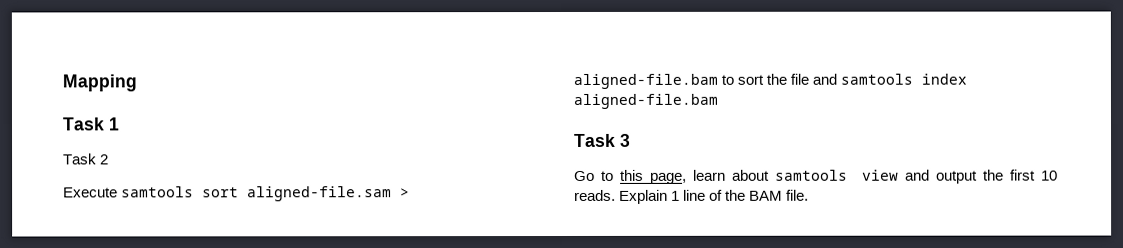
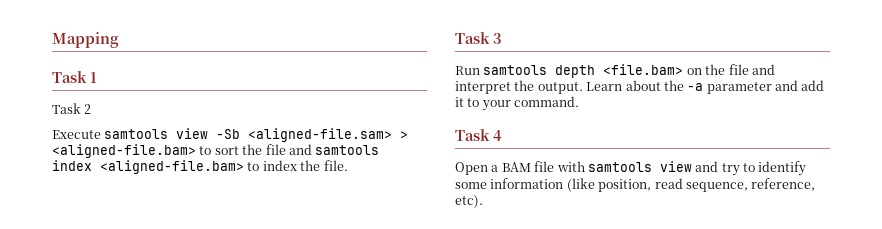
- Execute samtools sort aligned-file.sam > aligned-file.bam to sort the file and samtools index aligned-file.bam
+ Execute samtools view -Sb <aligned-file.sam> > <aligned-file.bam> to sort the file and samtools index <aligned-file.bam> to index the file.
  Task 3
- Go to this page, learn about samtools view and output the first 10 reads. Explain 1 line of the BAM file.
+ Run samtools depth <file.bam> on the file and interpret the output. Learn about the -a parameter and add it to your command.
+ Task 4
+ Open a BAM file with samtools view and try to identify some information (like position, read sequence, reference, etc).

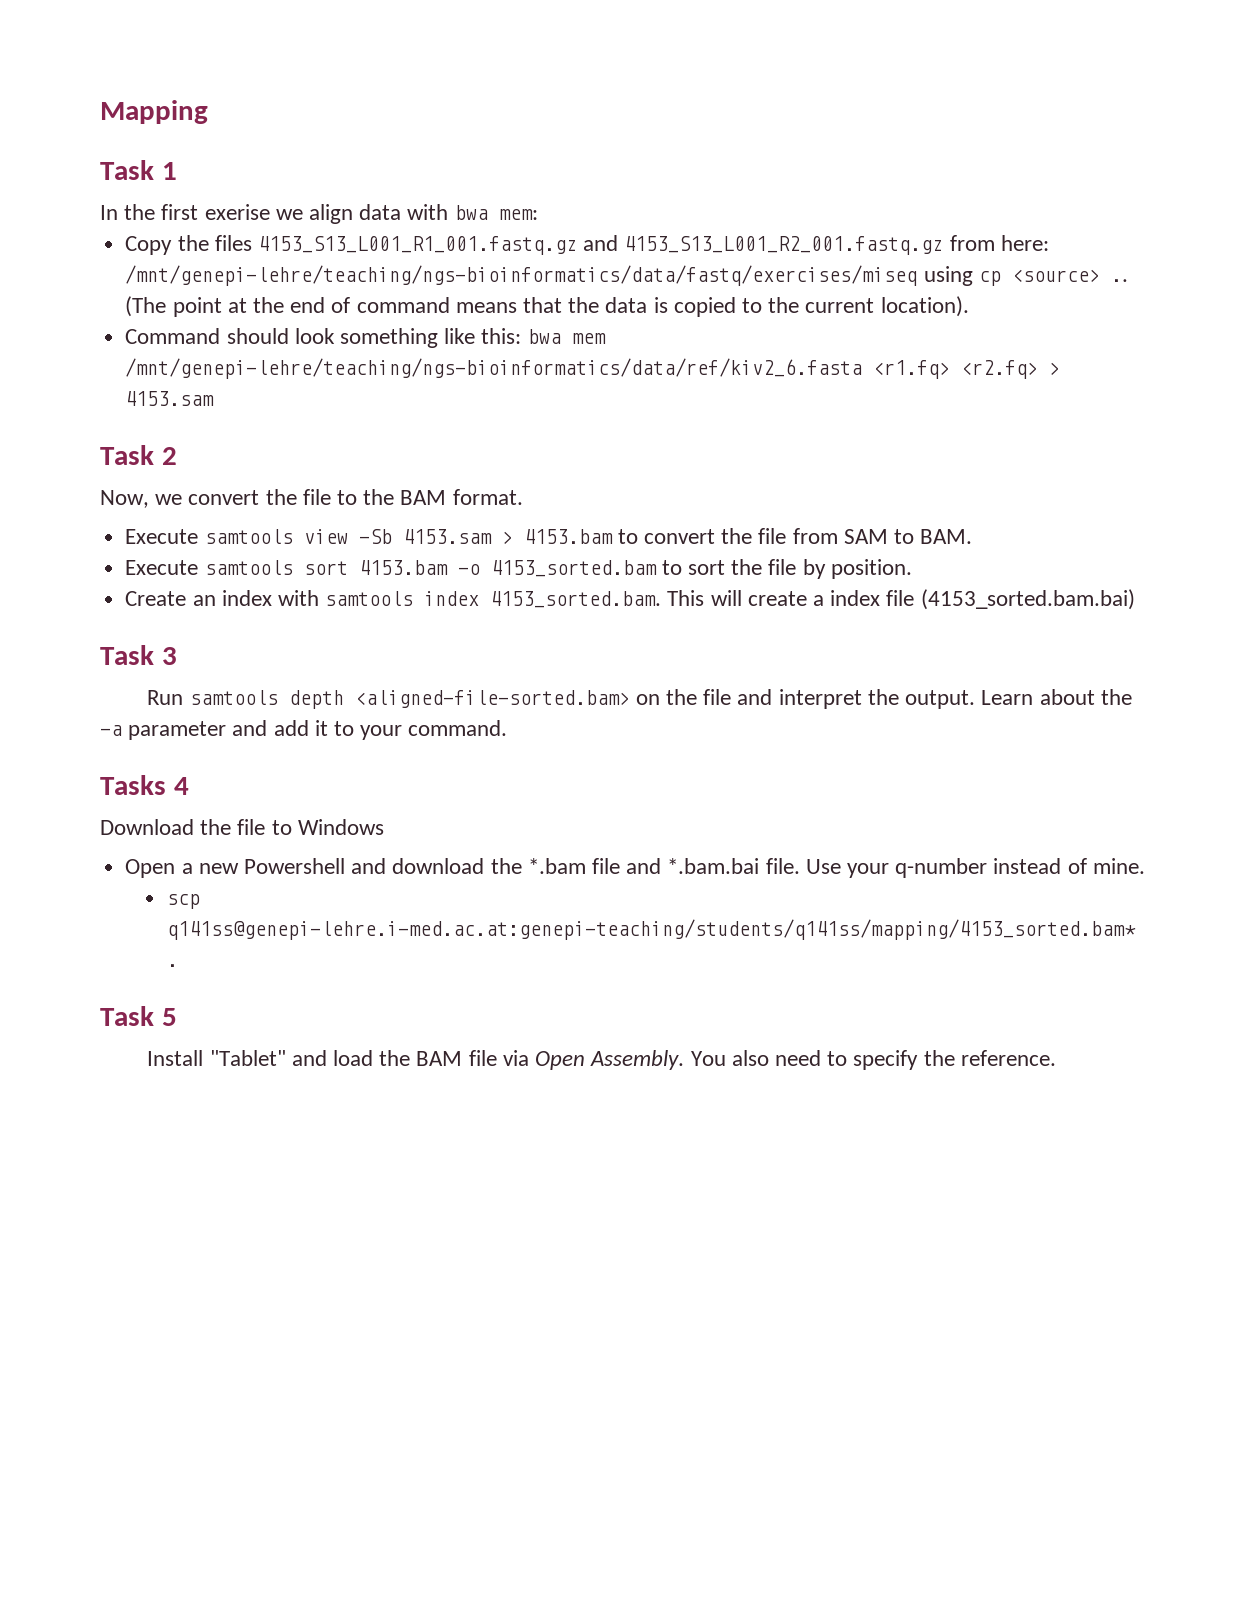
+ In the first exerise we align data with bwa mem:
+ Copy the files 4153_S13_L001_R1_001.fastq.gz and 4153_S13_L001_R2_001.fastq.gz from here: /mnt/genepi-lehre/teaching/ngs-bioinformatics/data/fastq/exercises/miseq using cp <source> .. (The point at the end of command means that the data is copied to the current location).
+ Command should look something like this: bwa mem /mnt/genepi-lehre/teaching/ngs-bioinformatics/data/ref/kiv2_6.fasta <r1.fq> <r2.fq> > 4153.sam
  Task 2
- Execute samtools view -Sb <aligned-file.sam> > <aligned-file.bam> to sort the file and samtools index <aligned-file.bam> to index the file.
+ Now, we convert the file to the BAM format.
+ Execute samtools view -Sb 4153.sam > 4153.bam to convert the file from SAM to BAM.
+ Execute samtools sort 4153.bam -o 4153_sorted.bam to sort the file by position.
+ Create an index with samtools index 4153_sorted.bam. This will create a index file (4153_sorted.bam.bai)
- Run samtools depth <file.bam> on the file and interpret the output.
+ Run samtools depth <aligned-file-sorted.bam> on the file and interpret the output.
- Task 4
+ Tasks 4
- Open a BAM file with samtools view and try to identify some information (like position, read sequence, reference, etc).
+ Download the file to Windows
+ Open a new Powershell and download the *.bam file and *.bam.bai file. Use your q-number instead of mine.
+ scp q141ss@genepi-lehre.i-med.ac.at:genepi-teaching/students/q141ss/mapping/4153_sorted.bam* .
+ Task 5
+ Install "Tablet" and load the BAM file via Open Assembly. You also need to specify the reference.

